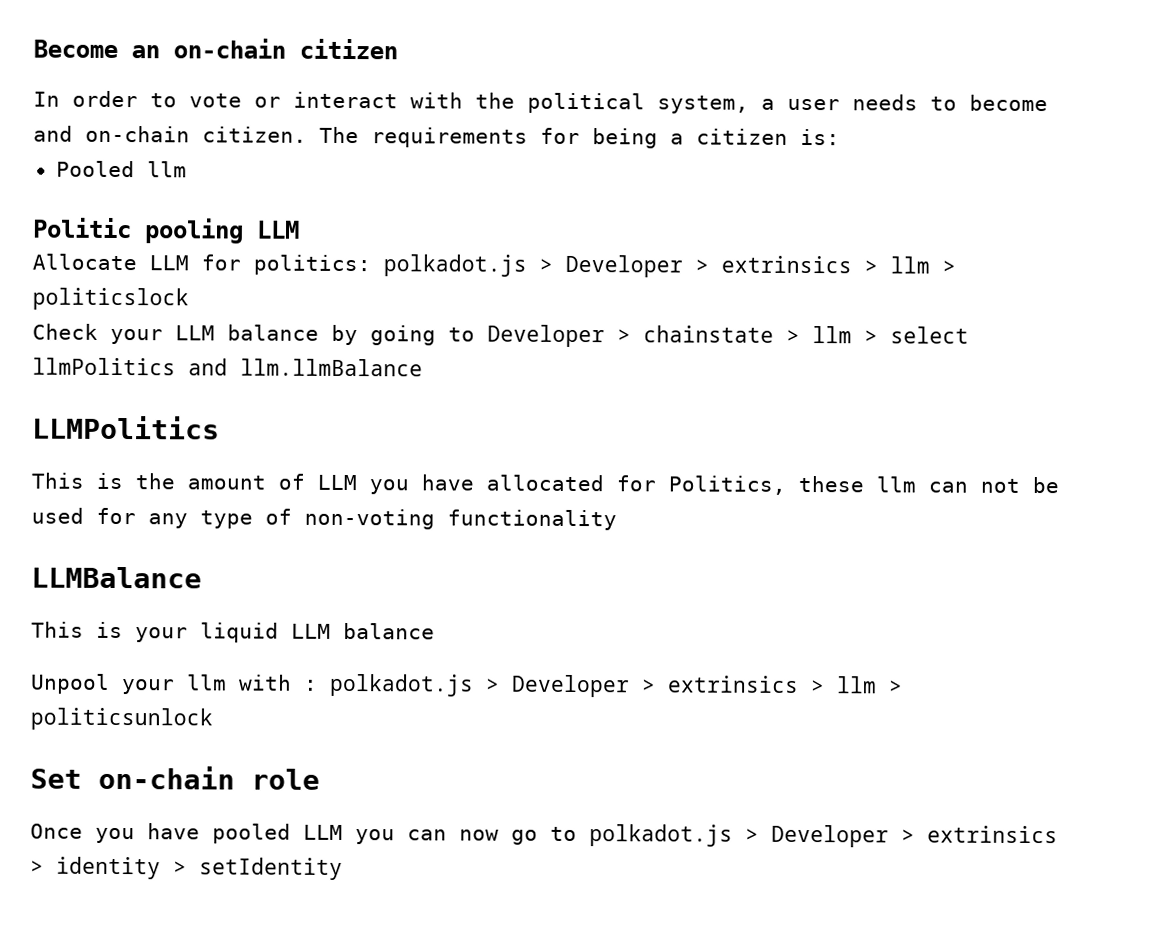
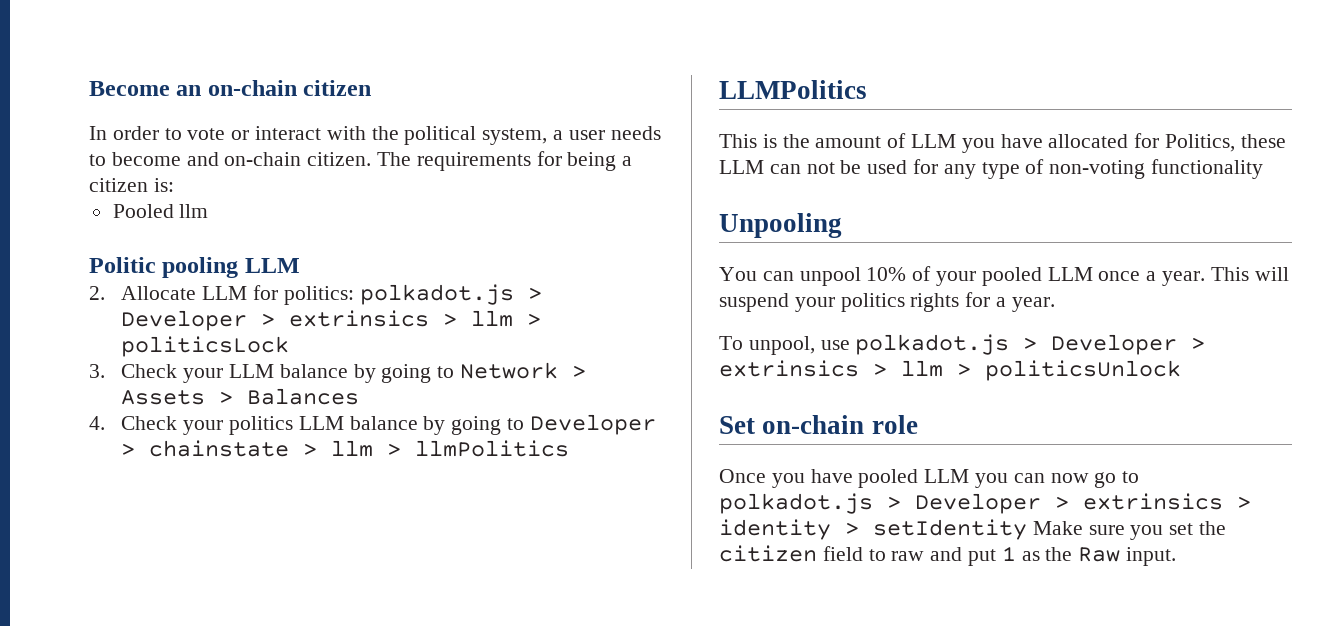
- Allocate LLM for politics: polkadot.js > Developer > extrinsics > llm > politicslock
- Check your LLM balance by going to Developer > chainstate > llm > select llmPolitics and llm.llmBalance
+ 2. Allocate LLM for politics: polkadot.js > Developer > extrinsics > llm > politicsLock
+ 3. Check your LLM balance by going to Network > Assets > Balances
+ 4. Check your politics LLM balance by going to Developer > chainstate > llm > llmPolitics
- This is the amount of LLM you have allocated for Politics, these llm can not be used for any type of non-voting functionality
+ This is the amount of LLM you have allocated for Politics, these LLM can not be used for any type of non-voting functionality
- LLMBalance
- This is your liquid LLM balance
- Unpool your llm with : polkadot.js > Developer > extrinsics > llm > politicsunlock
+ Unpooling
+ You can unpool 10% of your pooled LLM once a year. This will suspend your politics rights for a year.
+ To unpool, use polkadot.js > Developer > extrinsics > llm > politicsUnlock
- Once you have pooled LLM you can now go to polkadot.js > Developer > extrinsics > identity > setIdentity
+ Once you have pooled LLM you can now go to polkadot.js > Developer > extrinsics > identity > setIdentity Make sure you set the citizen field to raw and put 1 as the Raw input.

